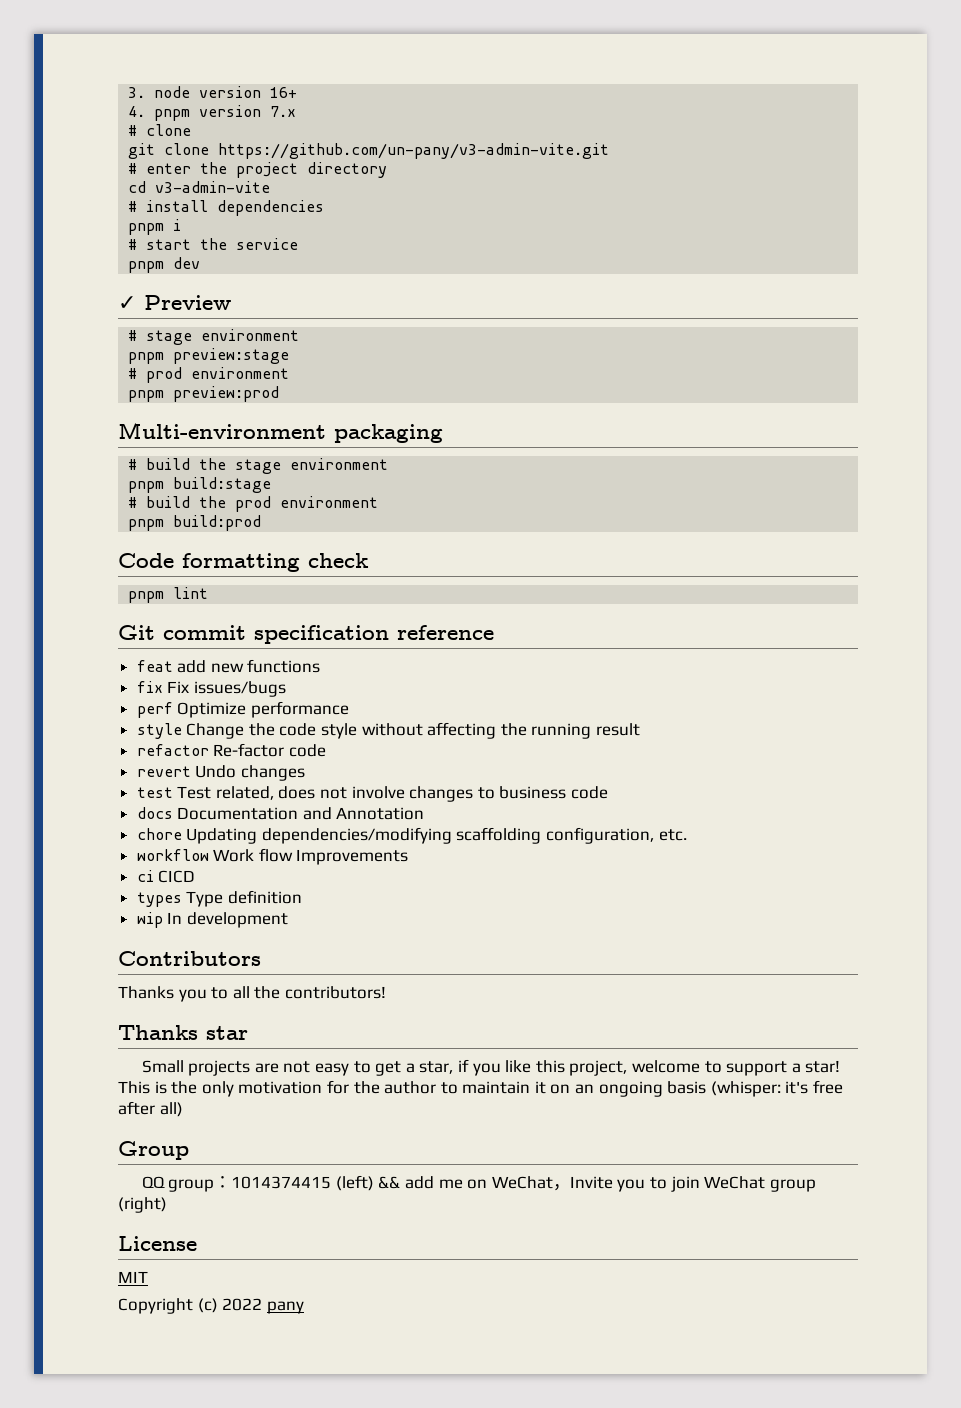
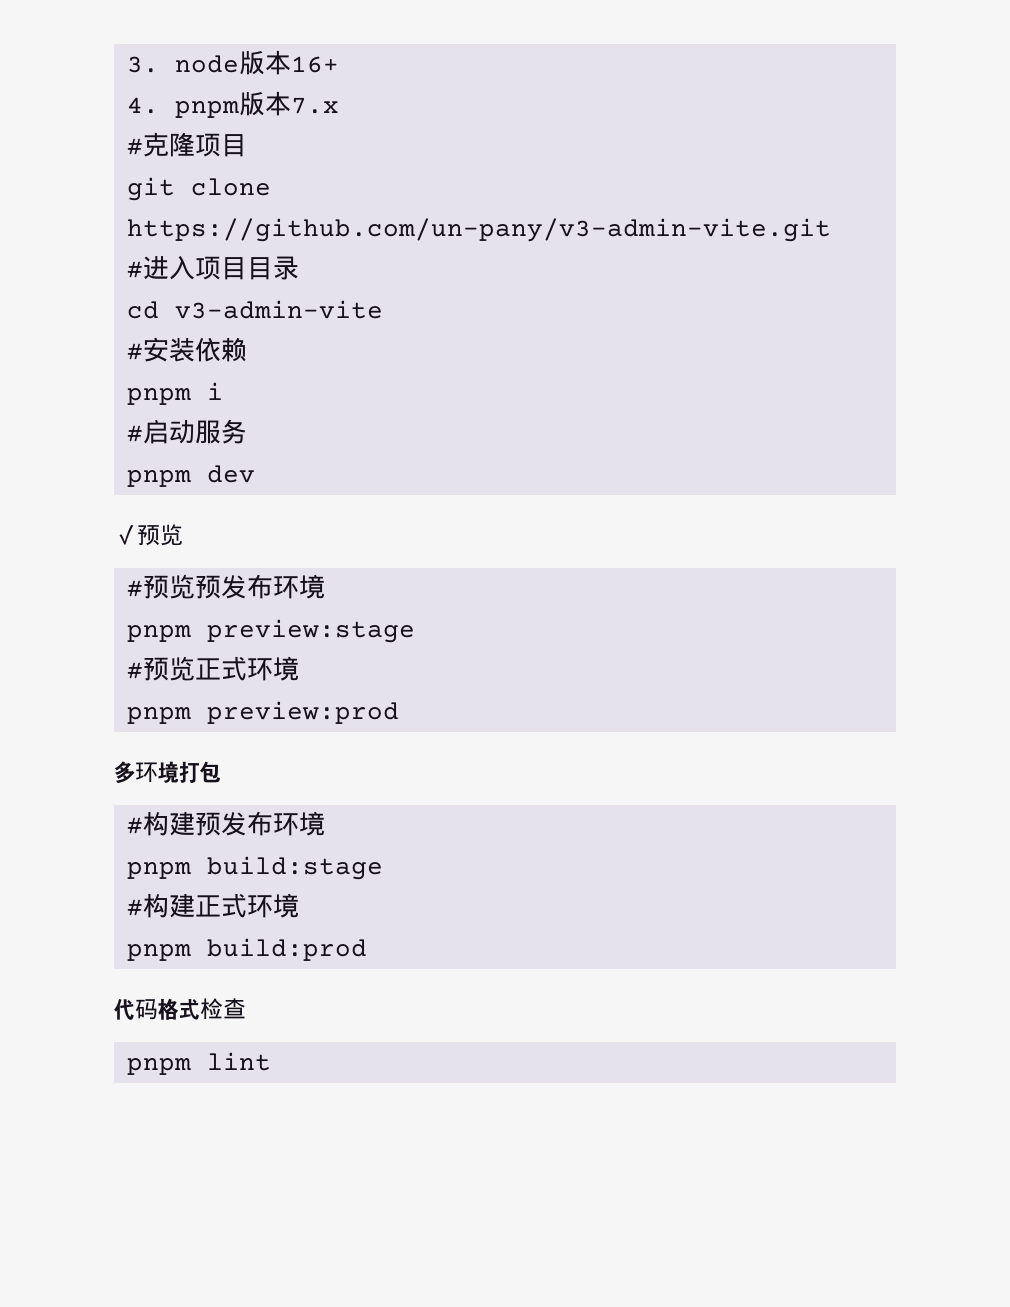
- 3. node version 16+
+ 3. node版本16+
- 4. pnpm version 7.x
+ 4. pnpm版本7.x
- # clone
+ #克隆项目
- # enter the project directory
+ #进入项目目录
- # install dependencies
+ #安装依赖
- # start the service
+ #启动服务
- ✓ Preview
- # stage environment
+ ✓预览
+ #预览预发布环境
- # prod environment
+ #预览正式环境
- Multi-environment packaging
- # build the stage environment
+ 多环境打包
+ #构建预发布环境
- # build the prod environment
+ #构建正式环境
- Code formatting check
+ 代码格式检查
- Git commit specification reference
- feat add new functions
- fix Fix issues/bugs
- perf Optimize performance
- style Change the code style without affecting the running result
- refactor Re-factor code
- revert Undo changes
- test Test related, does not involve changes to business code
- docs Documentation and Annotation
- chore Updating dependencies/modifying scaffolding configuration, etc.
- workflow Work flow Improvements
- ci CICD
- types Type definition
- wip In development
- Contributors
- Thanks you to all the contributors!
- Thanks star
- Small projects are not easy to get a star, if you like this project, welcome to support a star! This is the only motivation for the author to maintain it on an ongoing basis (whisper: it's free after all)
- Group
- QQ group：1014374415 (left) && add me on WeChat，Invite you to join WeChat group (right)
- License
- MIT
- Copyright (c) 2022 pany

